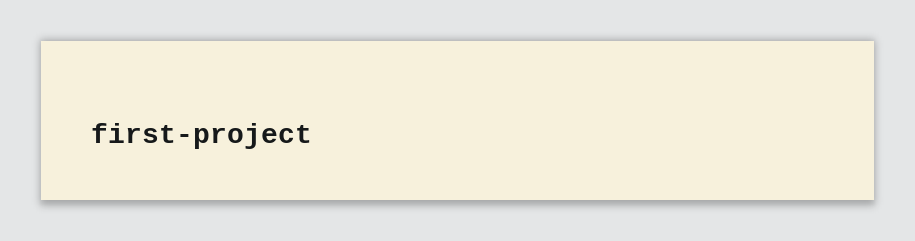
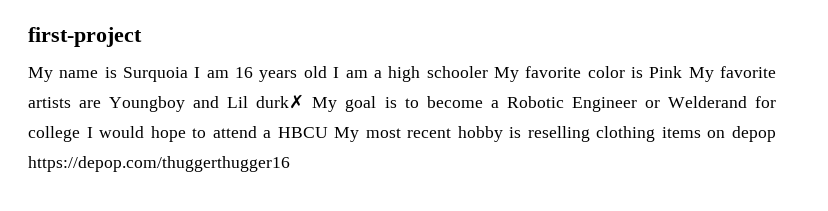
+ My name is Surquoia I am 16 years old I am a high schooler My favorite color is Pink My favorite artists are Youngboy and Lil durk✗ My goal is to become a Robotic Engineer or Welderand for college I would hope to attend a HBCU My most recent hobby is reselling clothing items on depop https://depop.com/thuggerthugger16

